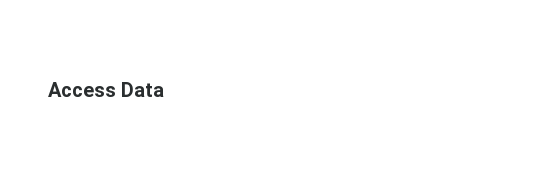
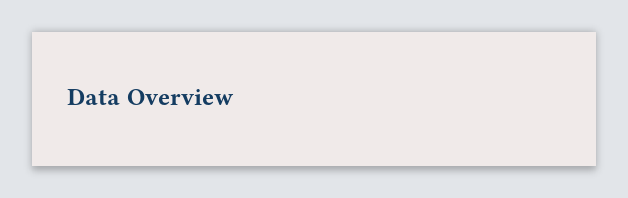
- Access Data
+ Data Overview

